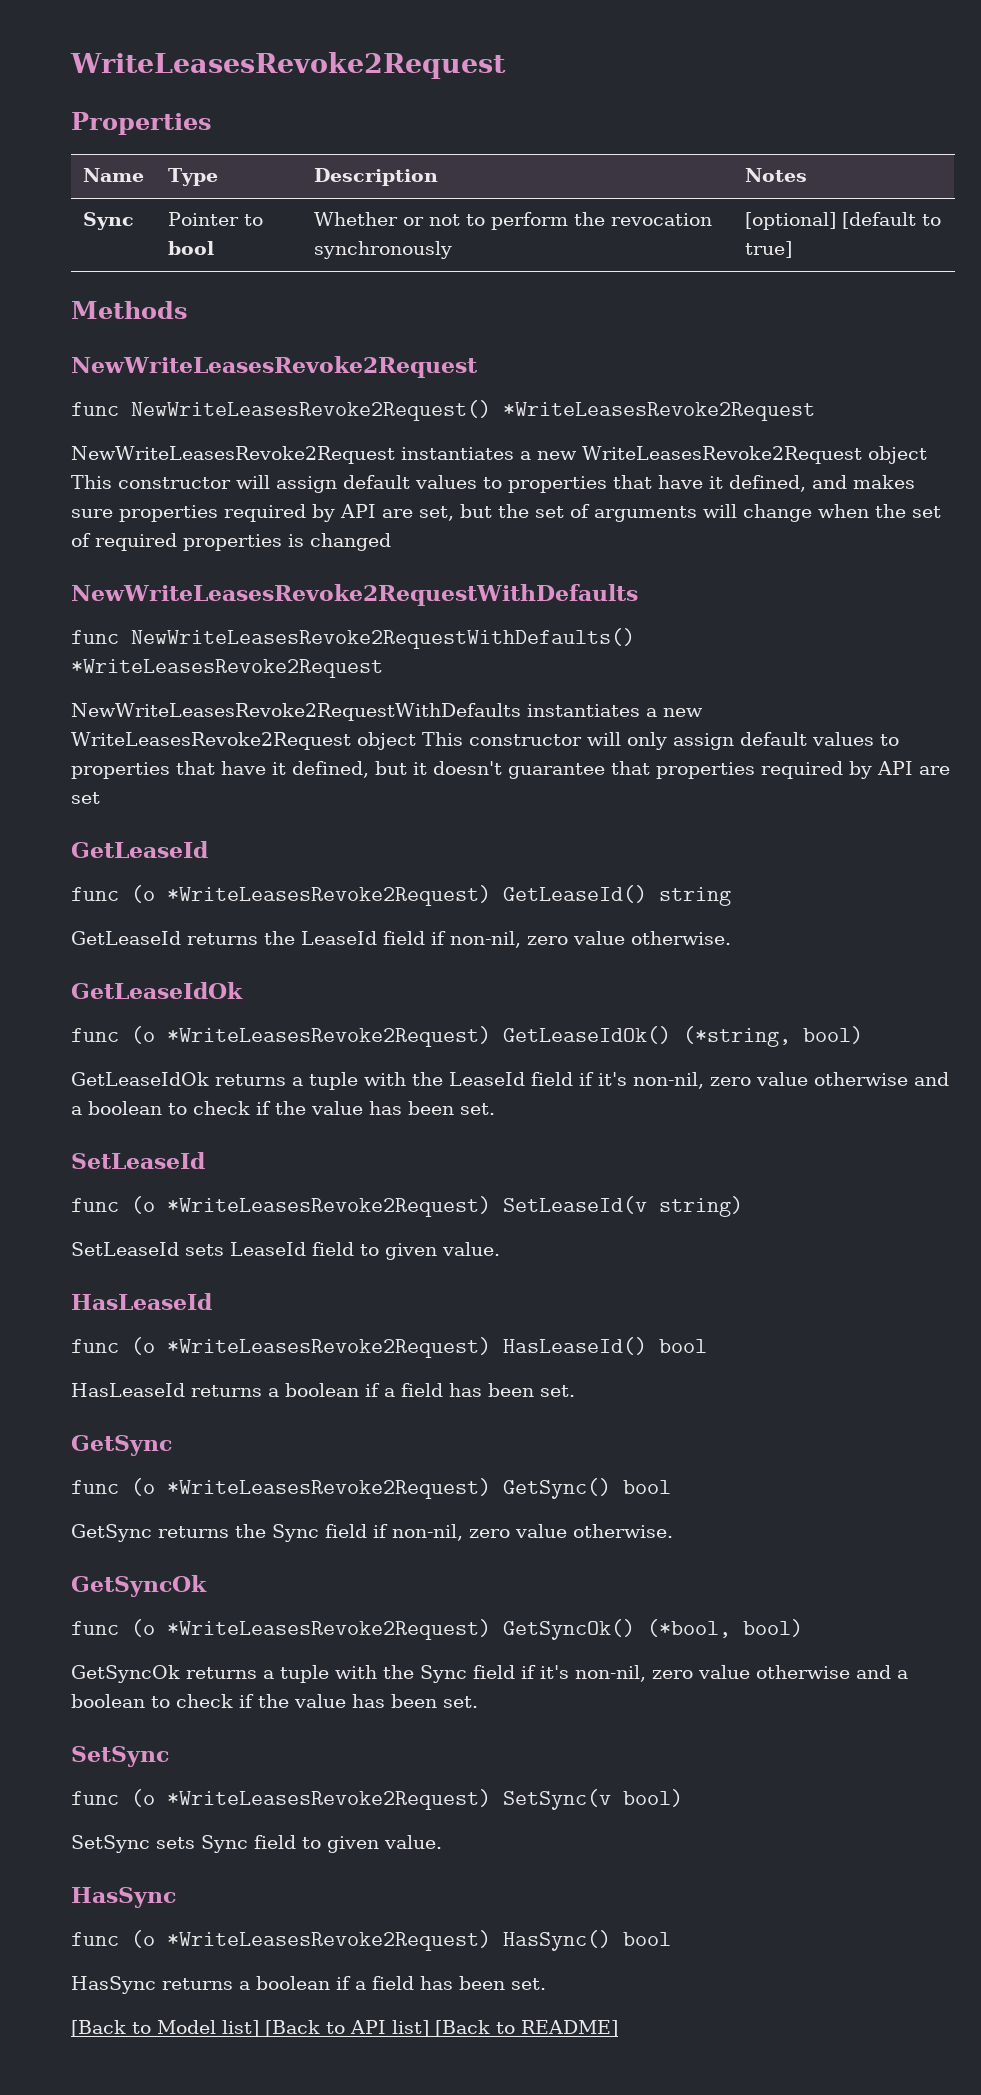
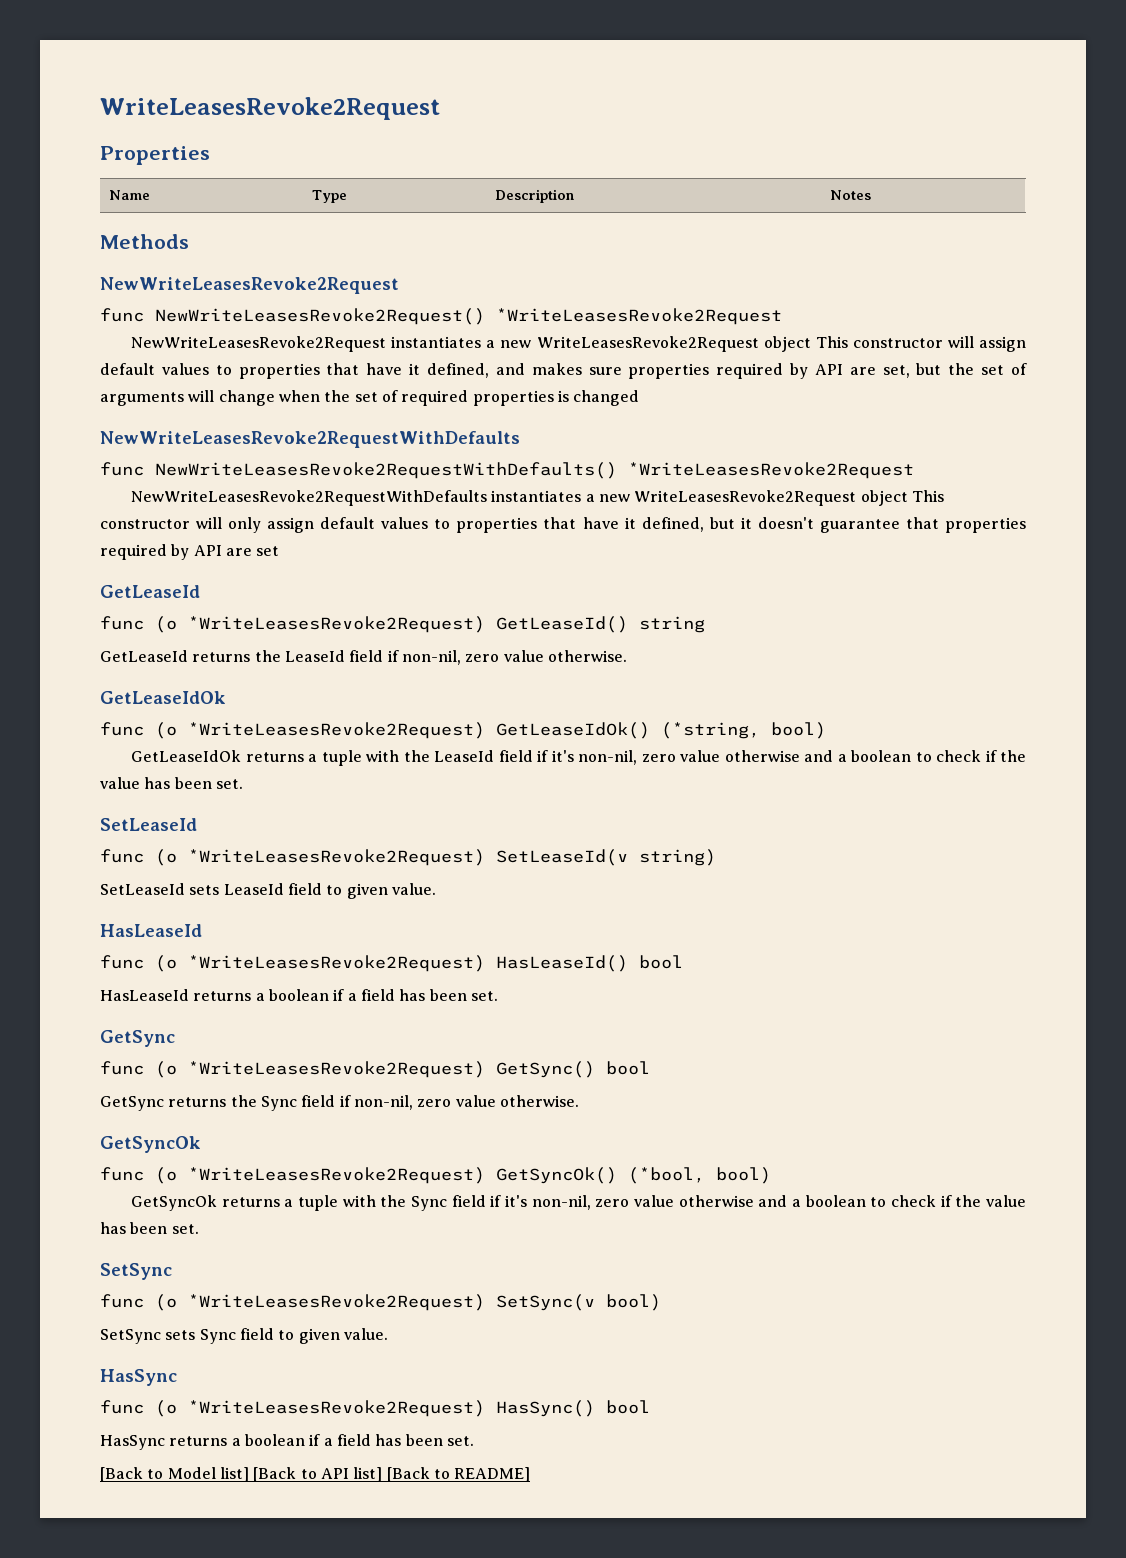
- Sync | Pointer to bool | Whether or not to perform the revocation synchronously | [optional] [default to true]

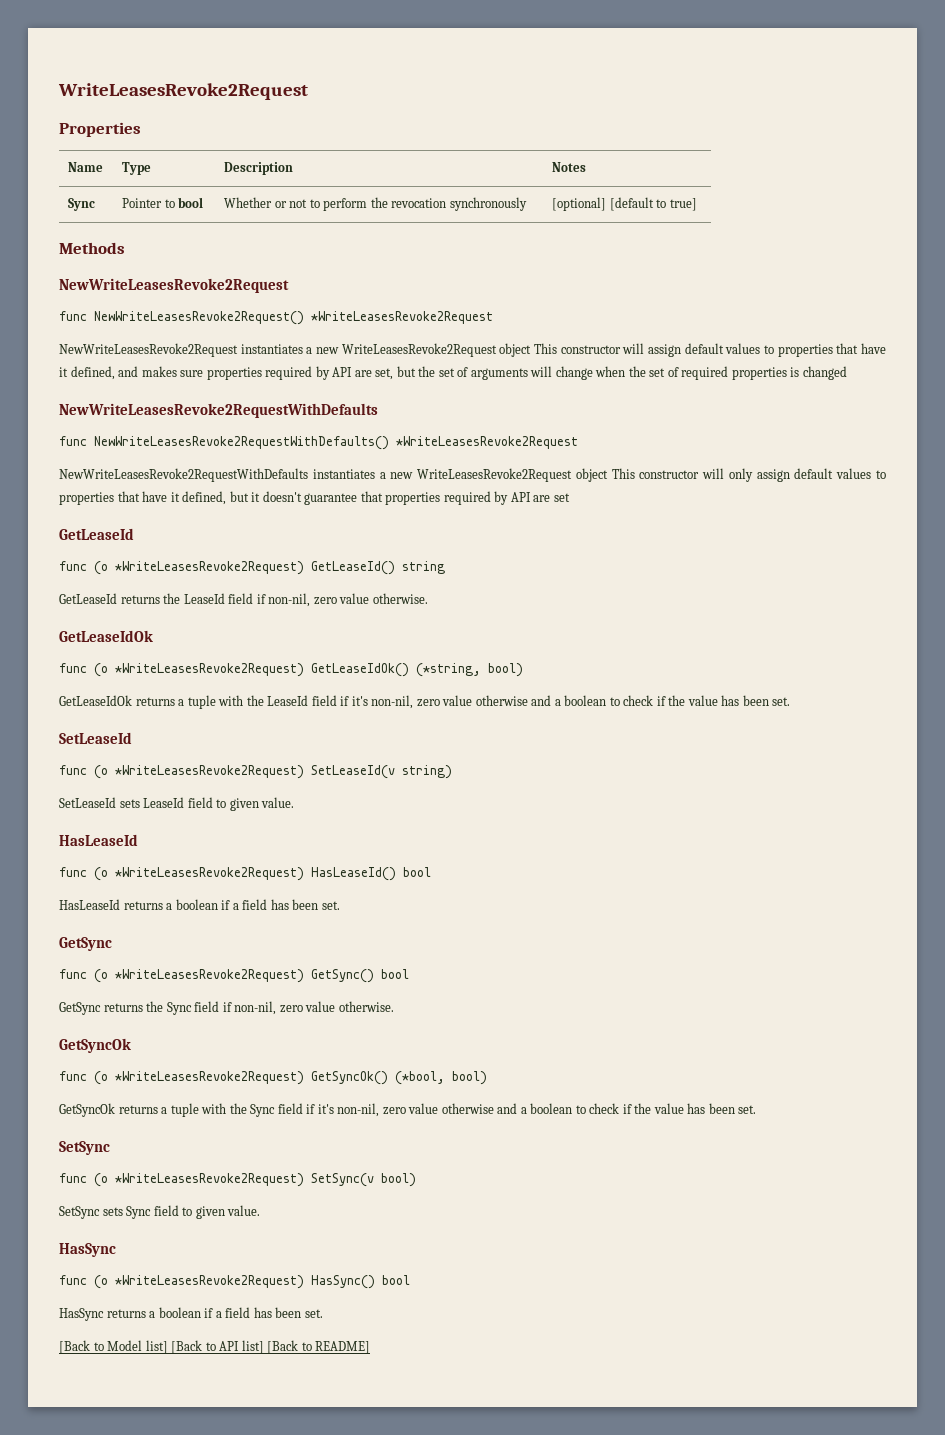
+ Sync | Pointer to bool | Whether or not to perform the revocation synchronously | [optional] [default to true]

